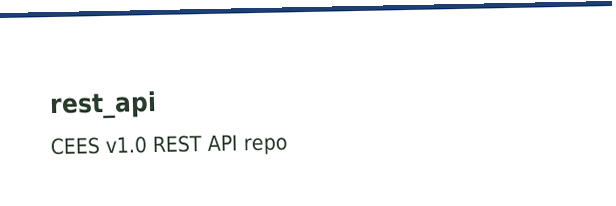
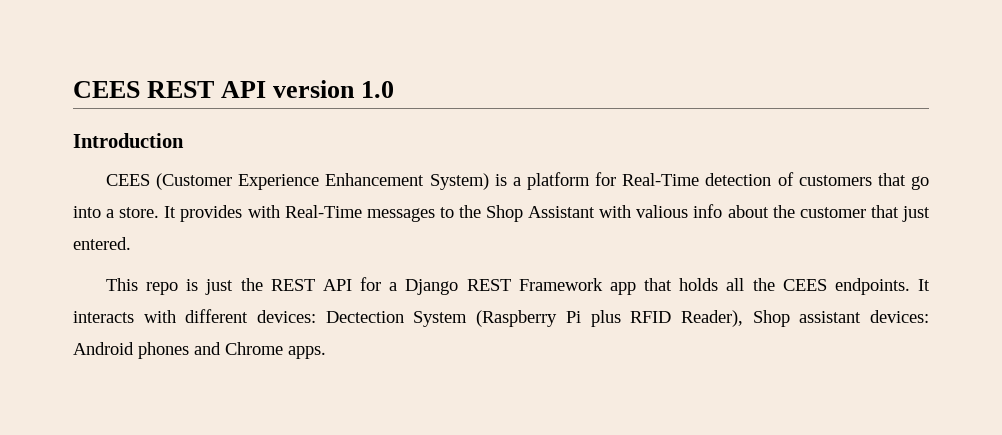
- rest_api
- CEES v1.0 REST API repo
+ CEES REST API version 1.0
+ Introduction
+ CEES (Customer Experience Enhancement System) is a platform for Real-Time detection of customers that go into a store. It provides with Real-Time messages to the Shop Assistant with valious info about the customer that just entered.
+ This repo is just the REST API for a Django REST Framework app that holds all the CEES endpoints. It interacts with different devices: Dectection System (Raspberry Pi plus RFID Reader), Shop assistant devices: Android phones and Chrome apps.

